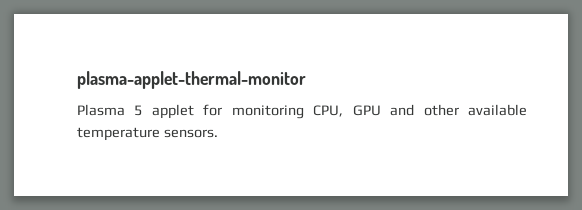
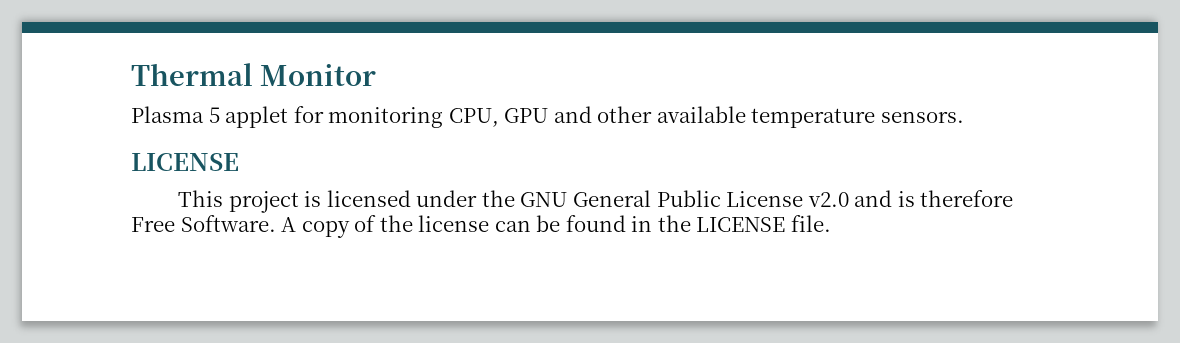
- plasma-applet-thermal-monitor
+ Thermal Monitor
  Plasma 5 applet for monitoring CPU, GPU and other available temperature sensors.
+ LICENSE
+ This project is licensed under the GNU General Public License v2.0 and is therefore Free Software. A copy of the license can be found in the LICENSE file.

